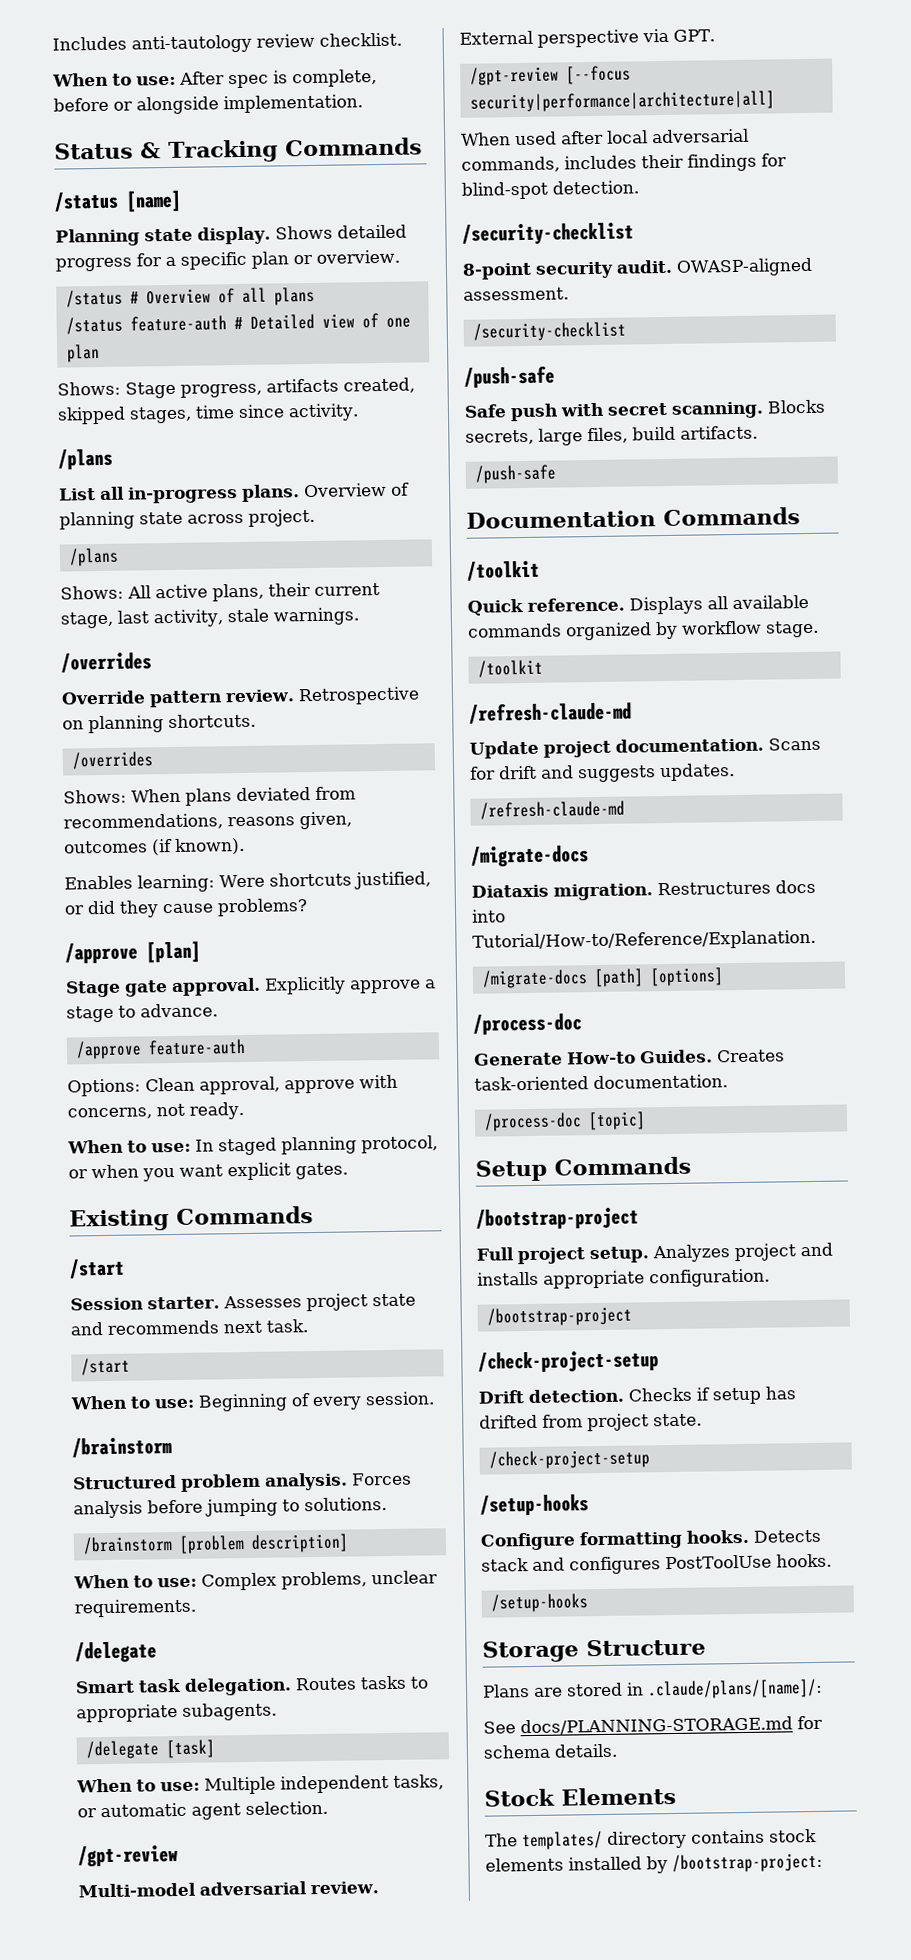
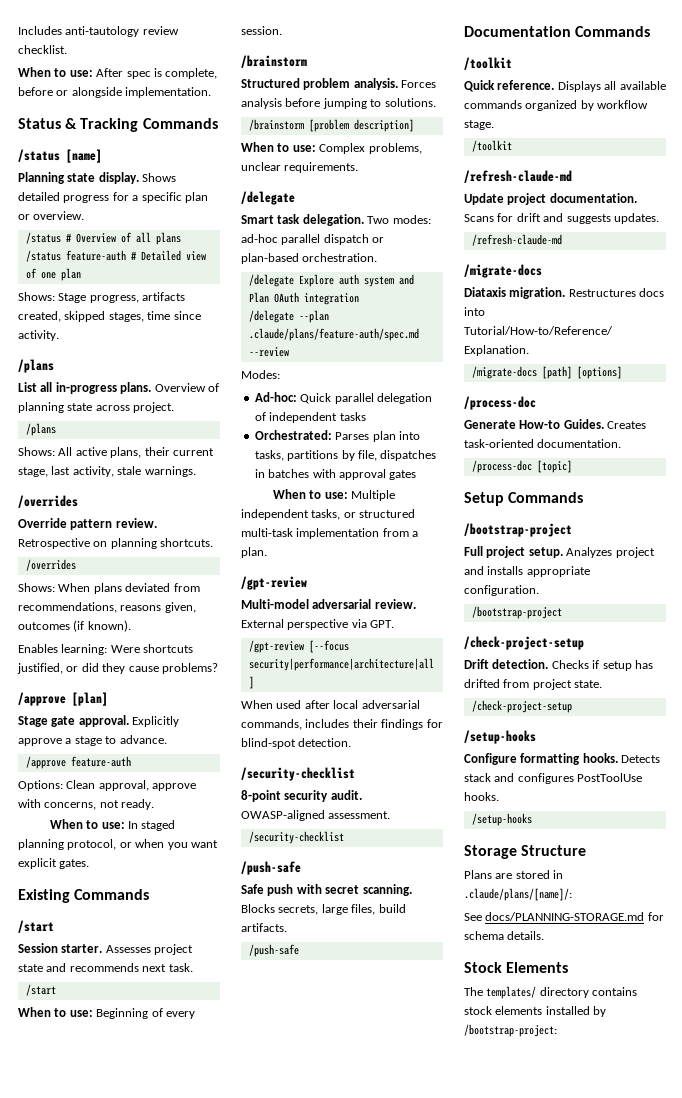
- Routes tasks to appropriate subagents.
- /delegate [task]
+ Two modes: ad-hoc parallel dispatch or plan-based orchestration.
+ /delegate Explore auth system and Plan OAuth integration
+ /delegate --plan .claude/plans/feature-auth/spec.md --review
+ Modes:
+ Ad-hoc: Quick parallel delegation of independent tasks
+ Orchestrated: Parses plan into tasks, partitions by file, dispatches in batches with approval gates
- When to use: Multiple independent tasks, or automatic agent selection.
+ When to use: Multiple independent tasks, or structured multi-task implementation from a plan.

